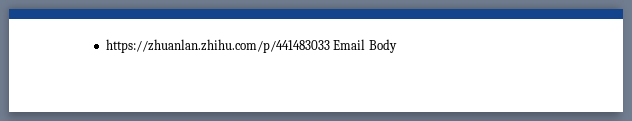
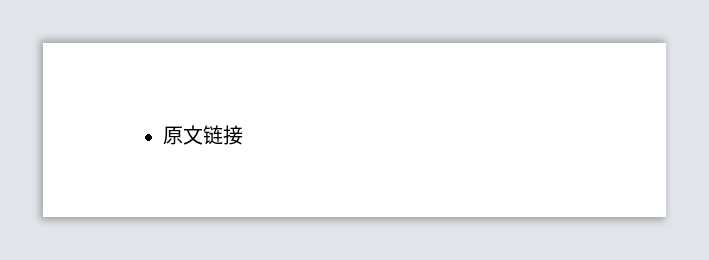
- https://zhuanlan.zhihu.com/p/441483033 Email Body
+ 原文链接

